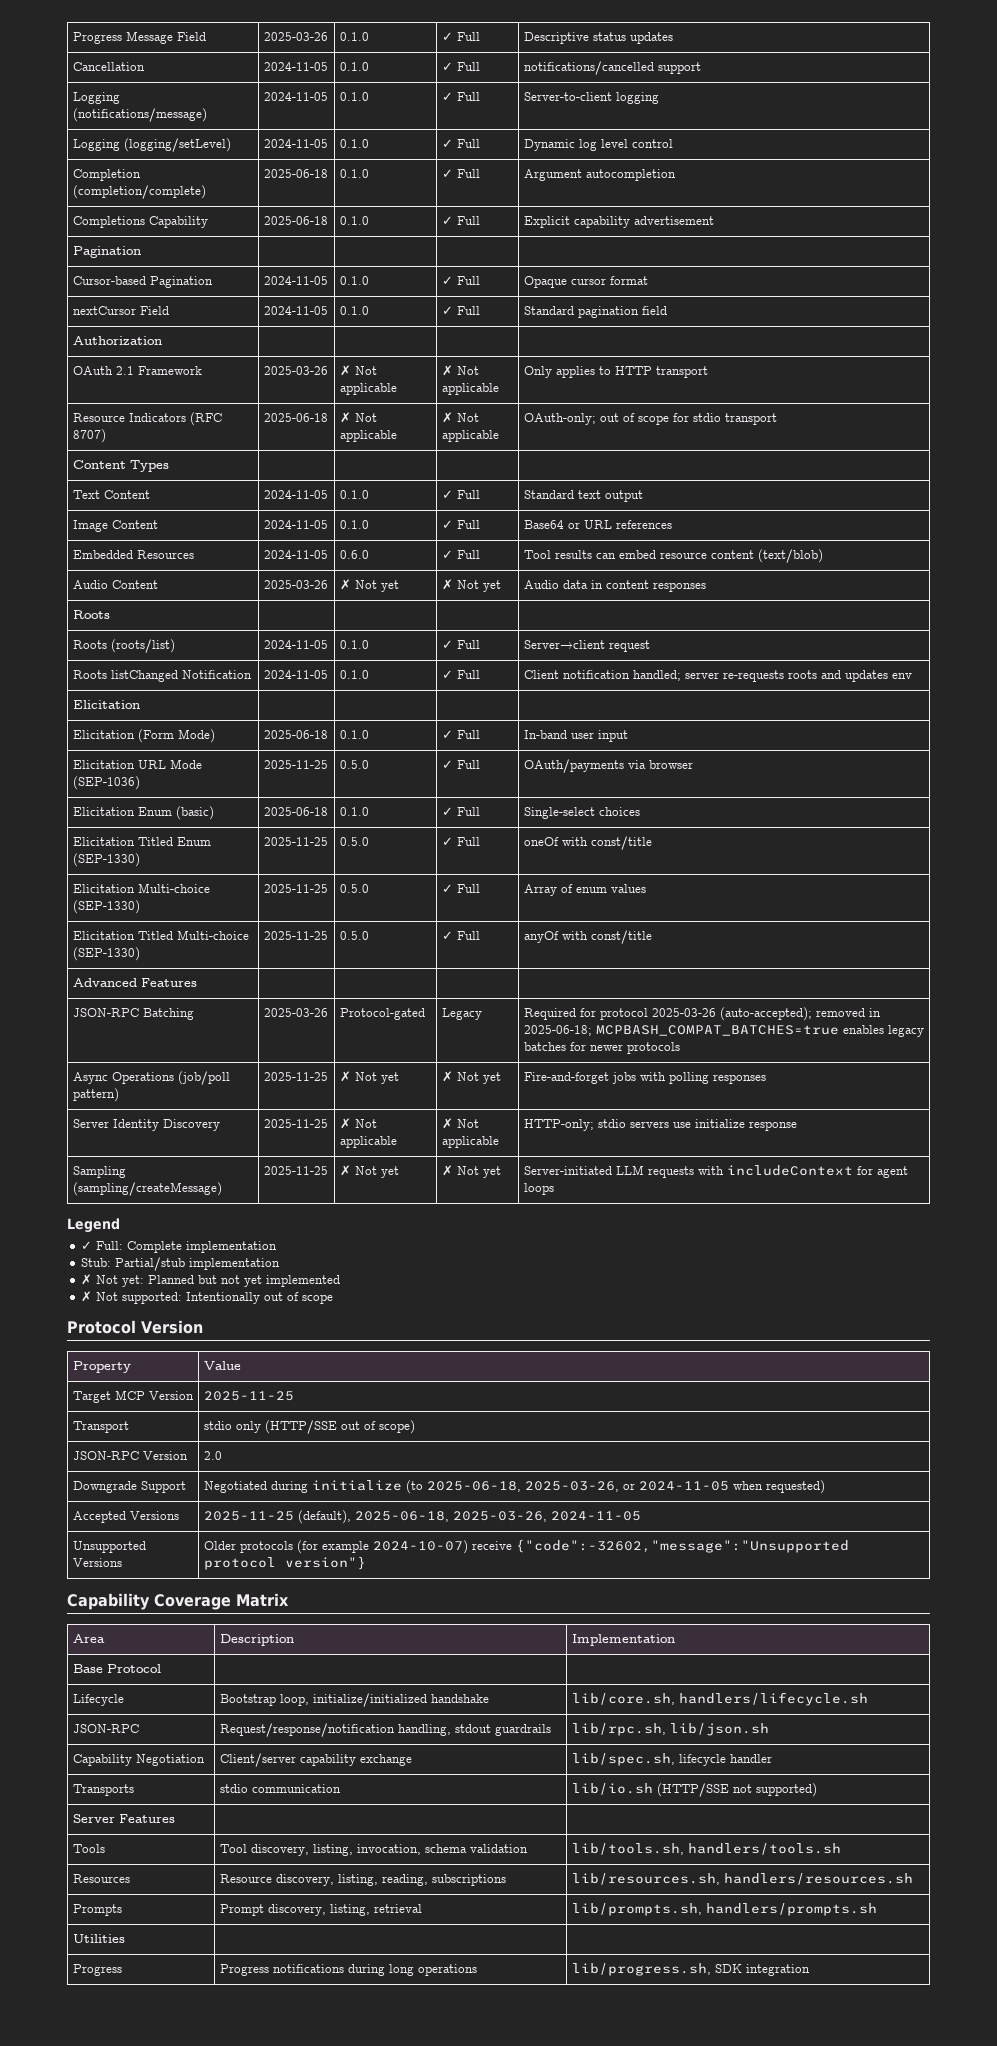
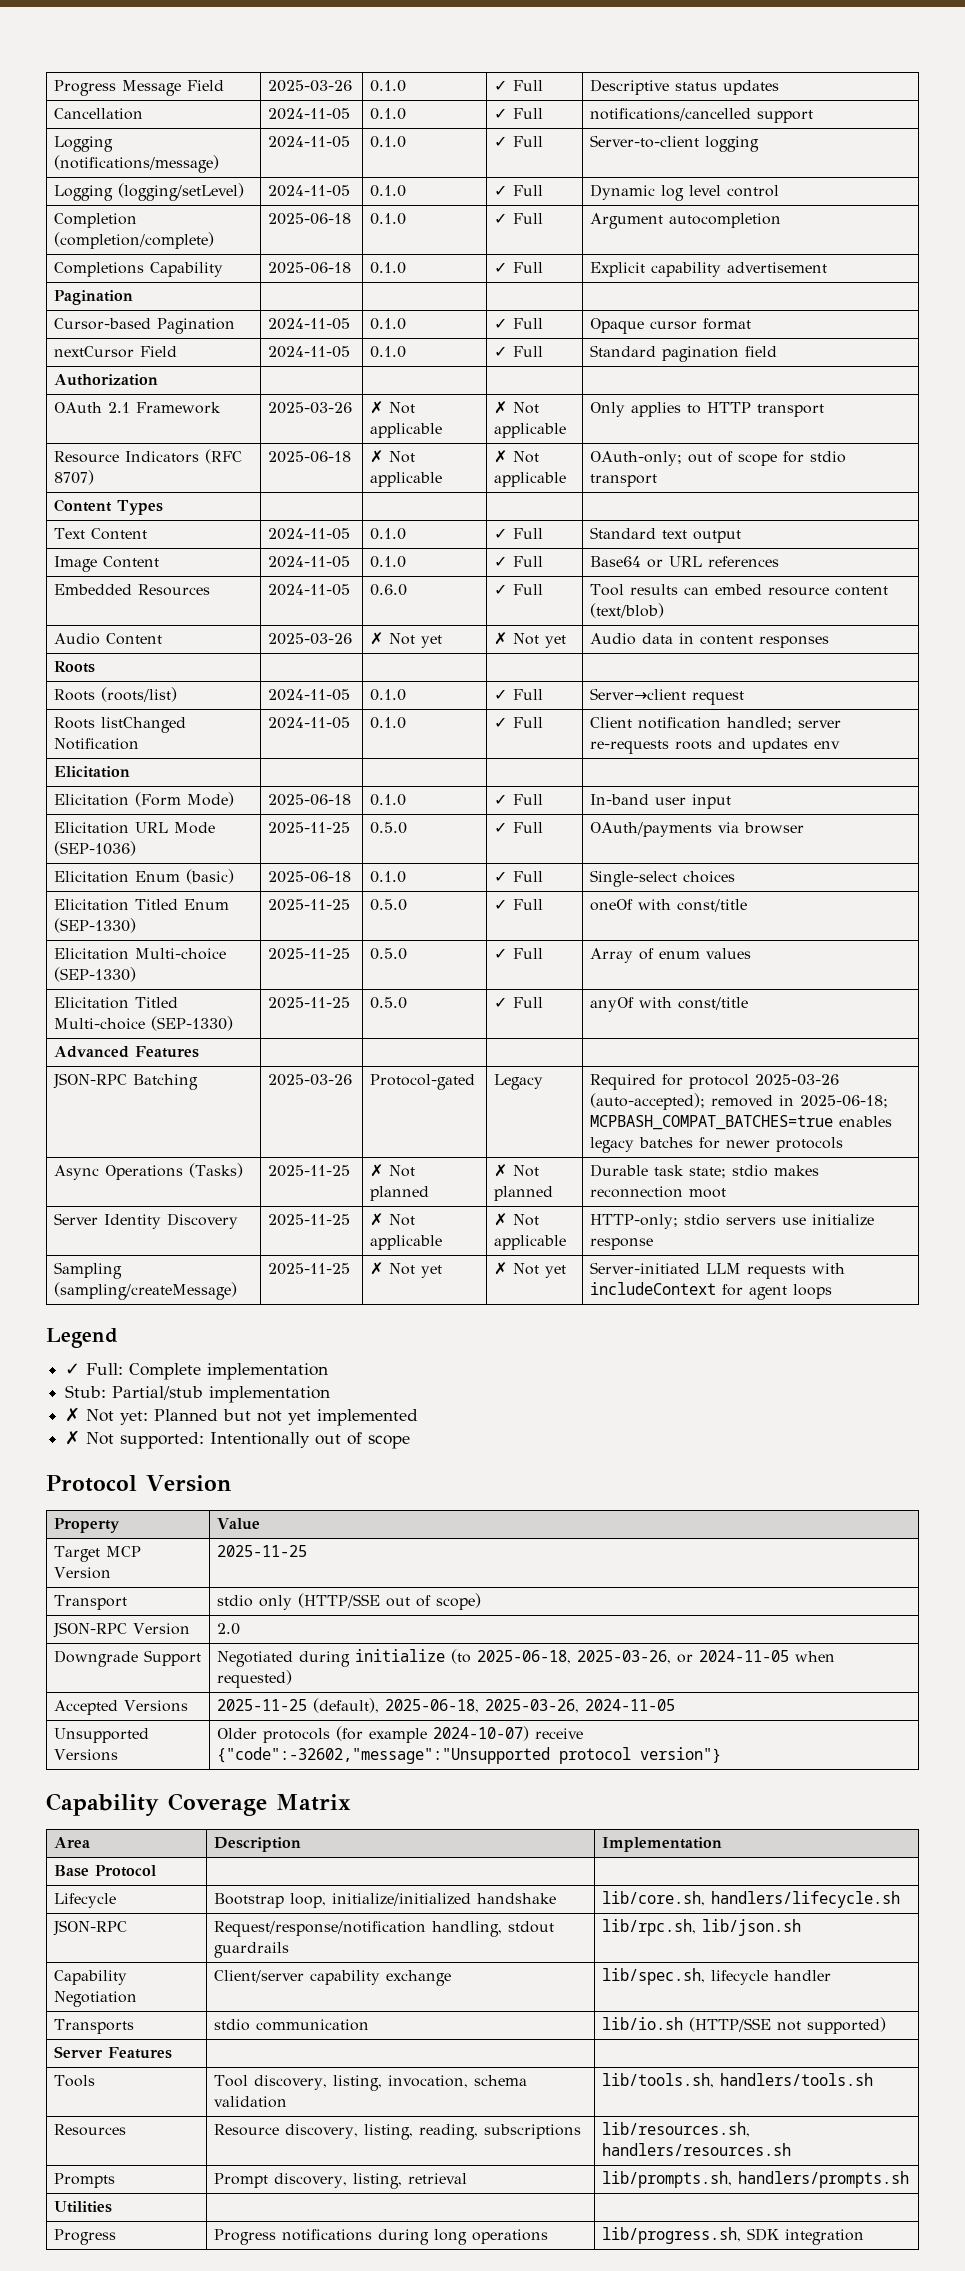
- Async Operations (job/poll pattern) | 2025-11-25 | ✗ Not yet | ✗ Not yet | Fire-and-forget jobs with polling responses
+ Async Operations (Tasks) | 2025-11-25 | ✗ Not planned | ✗ Not planned | Durable task state; stdio makes reconnection moot

